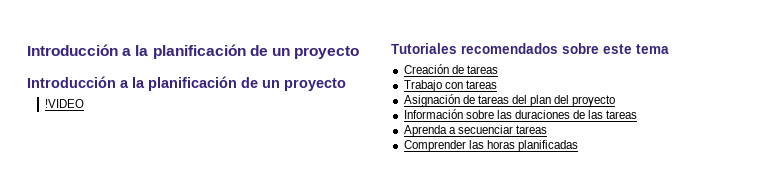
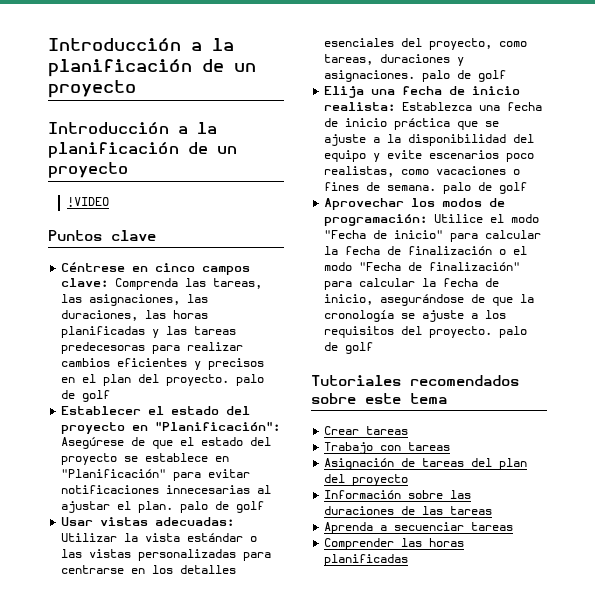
+ Puntos clave
+ Céntrese en cinco campos clave: Comprenda las tareas, las asignaciones, las duraciones, las horas planificadas y las tareas predecesoras para realizar cambios eficientes y precisos en el plan del proyecto. palo de golf
+ Establecer el estado del proyecto en "Planificación": Asegúrese de que el estado del proyecto se establece en "Planificación" para evitar notificaciones innecesarias al ajustar el plan. palo de golf
+ Usar vistas adecuadas: Utilizar la vista estándar o las vistas personalizadas para centrarse en los detalles esenciales del proyecto, como tareas, duraciones y asignaciones. palo de golf
+ Elija una fecha de inicio realista: Establezca una fecha de inicio práctica que se ajuste a la disponibilidad del equipo y evite escenarios poco realistas, como vacaciones o fines de semana. palo de golf
+ Aprovechar los modos de programación: Utilice el modo "Fecha de inicio" para calcular la fecha de finalización o el modo "Fecha de finalización" para calcular la fecha de inicio, asegurándose de que la cronología se ajuste a los requisitos del proyecto. palo de golf
- Creación de tareas
+ Crear tareas

